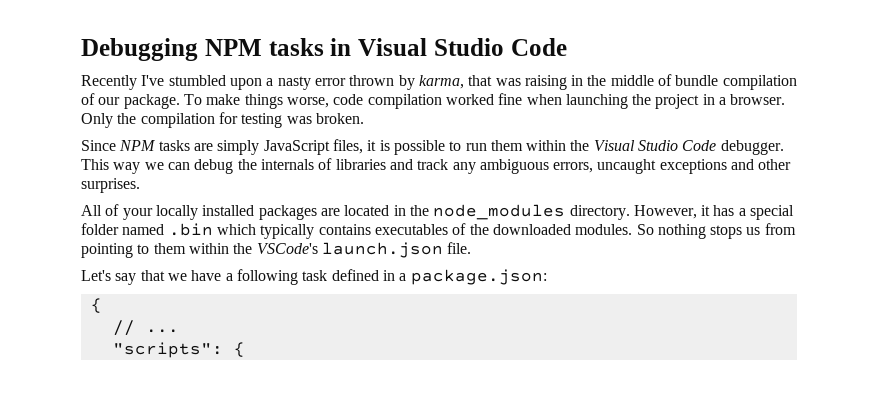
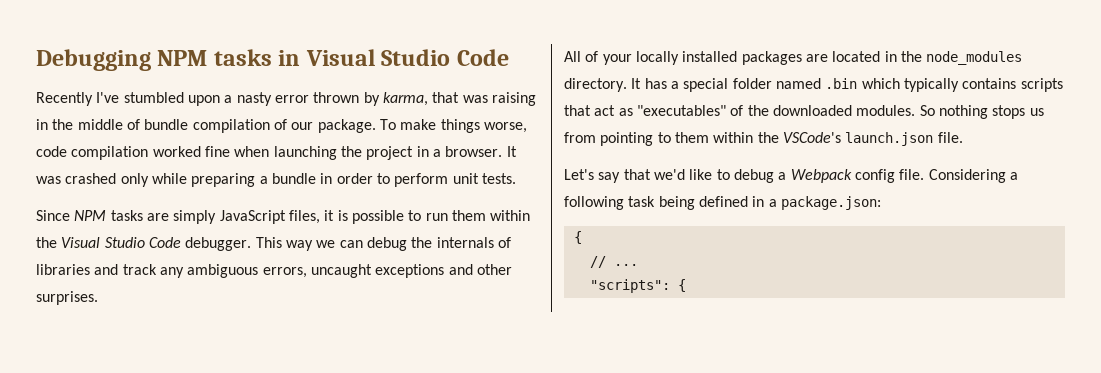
- Only the compilation for testing was broken.
+ It was crashed only while preparing a bundle in order to perform unit tests.
- However, it has a special folder named .bin which typically contains executables of the downloaded modules.
+ It has a special folder named .bin which typically contains scripts that act as "executables" of the downloaded modules.
- Let's say that we have a following task defined in a package.json:
+ Let's say that we'd like to debug a Webpack config file. Considering a following task being defined in a package.json:

